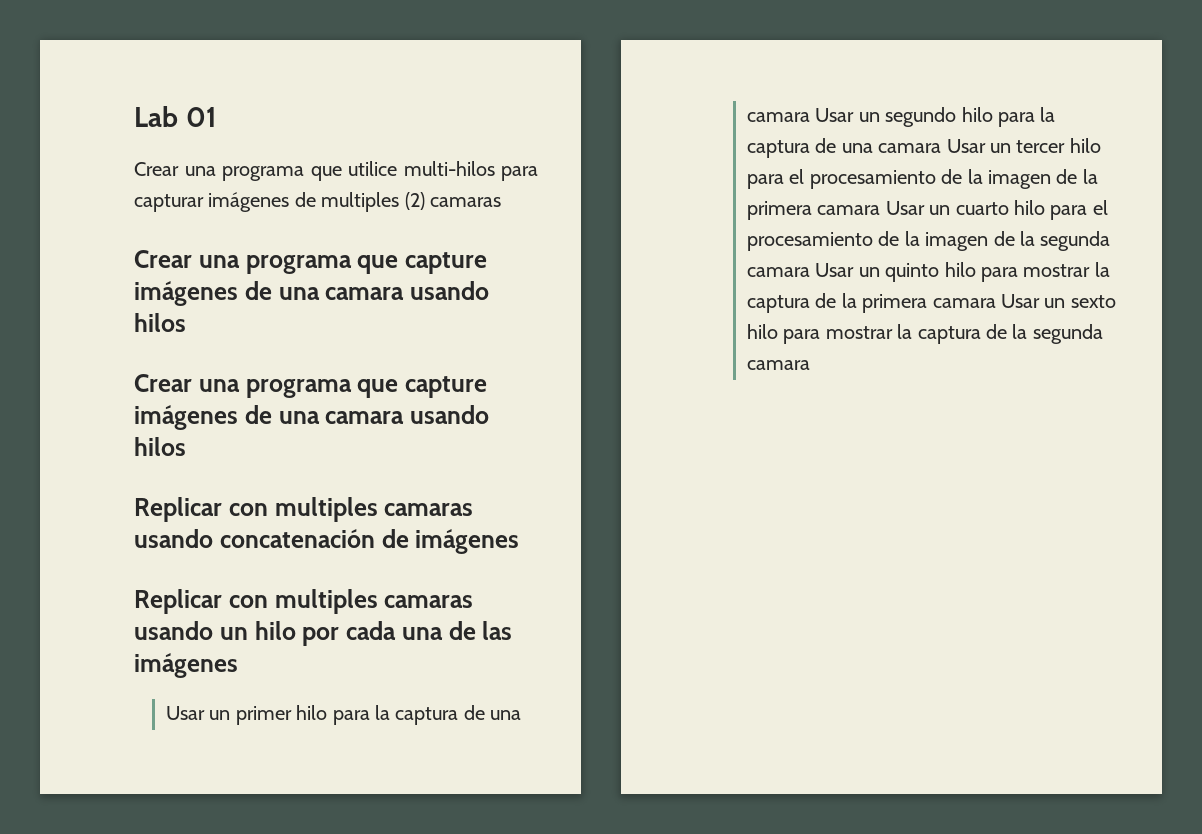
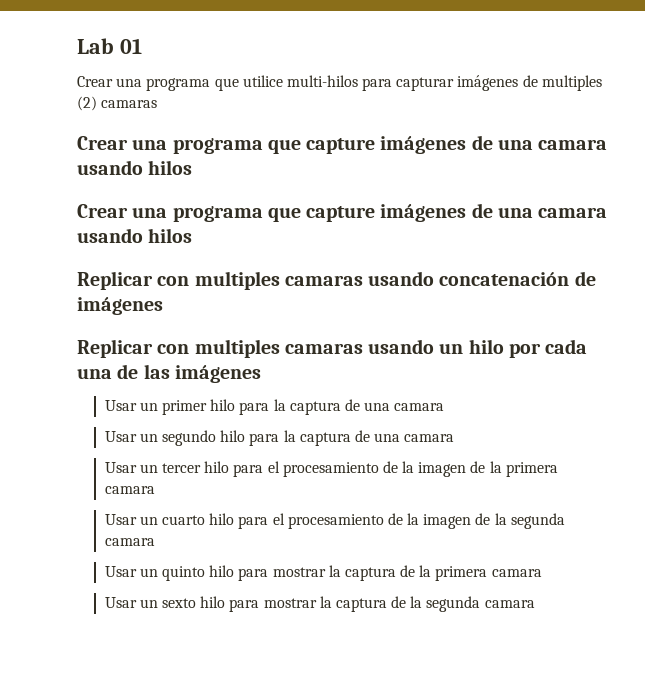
- Usar un primer hilo para la captura de una camara Usar un segundo hilo para la captura de una camara Usar un tercer hilo para el procesamiento de la imagen de la primera camara Usar un cuarto hilo para el procesamiento de la imagen de la segunda camara Usar un quinto hilo para mostrar la captura de la primera camara Usar un sexto hilo para mostrar la captura de la segunda camara
+ Usar un primer hilo para la captura de una camara
+ Usar un segundo hilo para la captura de una camara
+ Usar un tercer hilo para el procesamiento de la imagen de la primera camara
+ Usar un cuarto hilo para el procesamiento de la imagen de la segunda camara
+ Usar un quinto hilo para mostrar la captura de la primera camara
+ Usar un sexto hilo para mostrar la captura de la segunda camara

